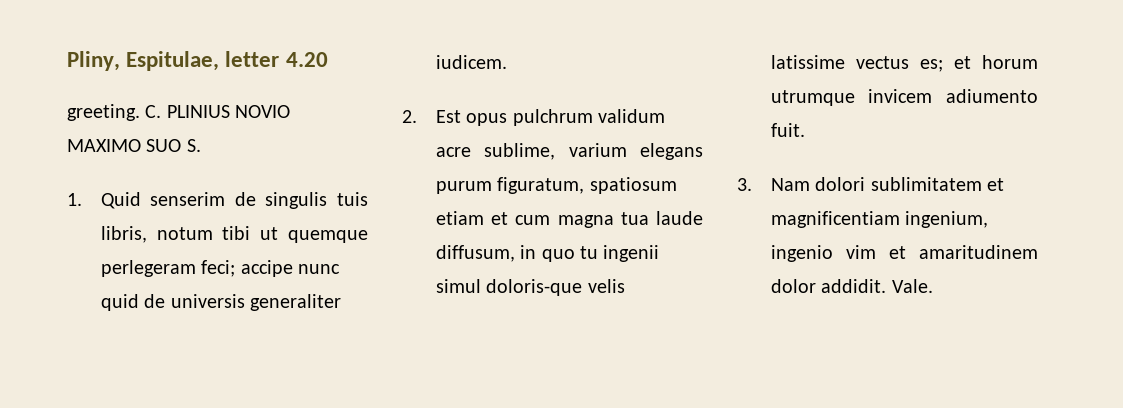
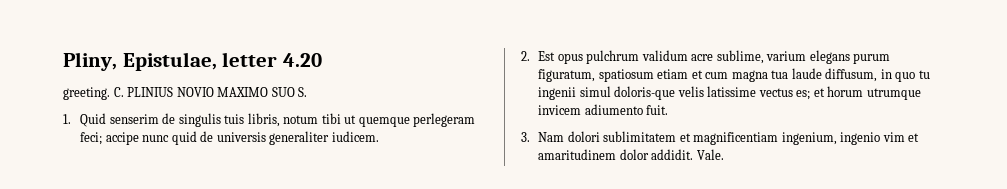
- Pliny, Espitulae, letter 4.20
+ Pliny, Epistulae, letter 4.20

